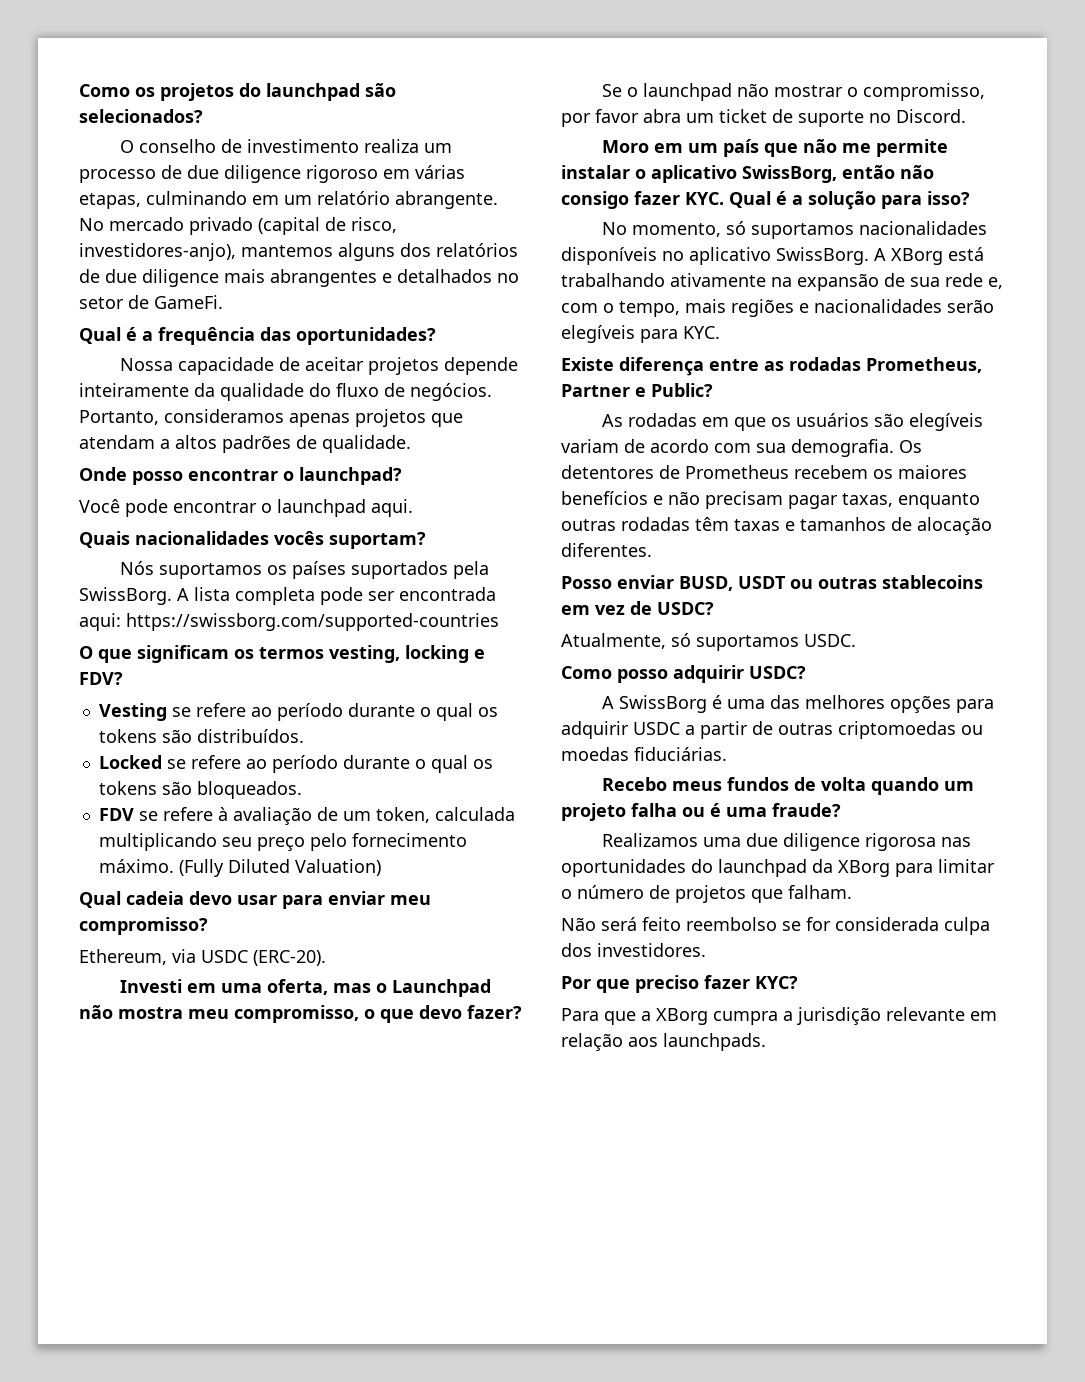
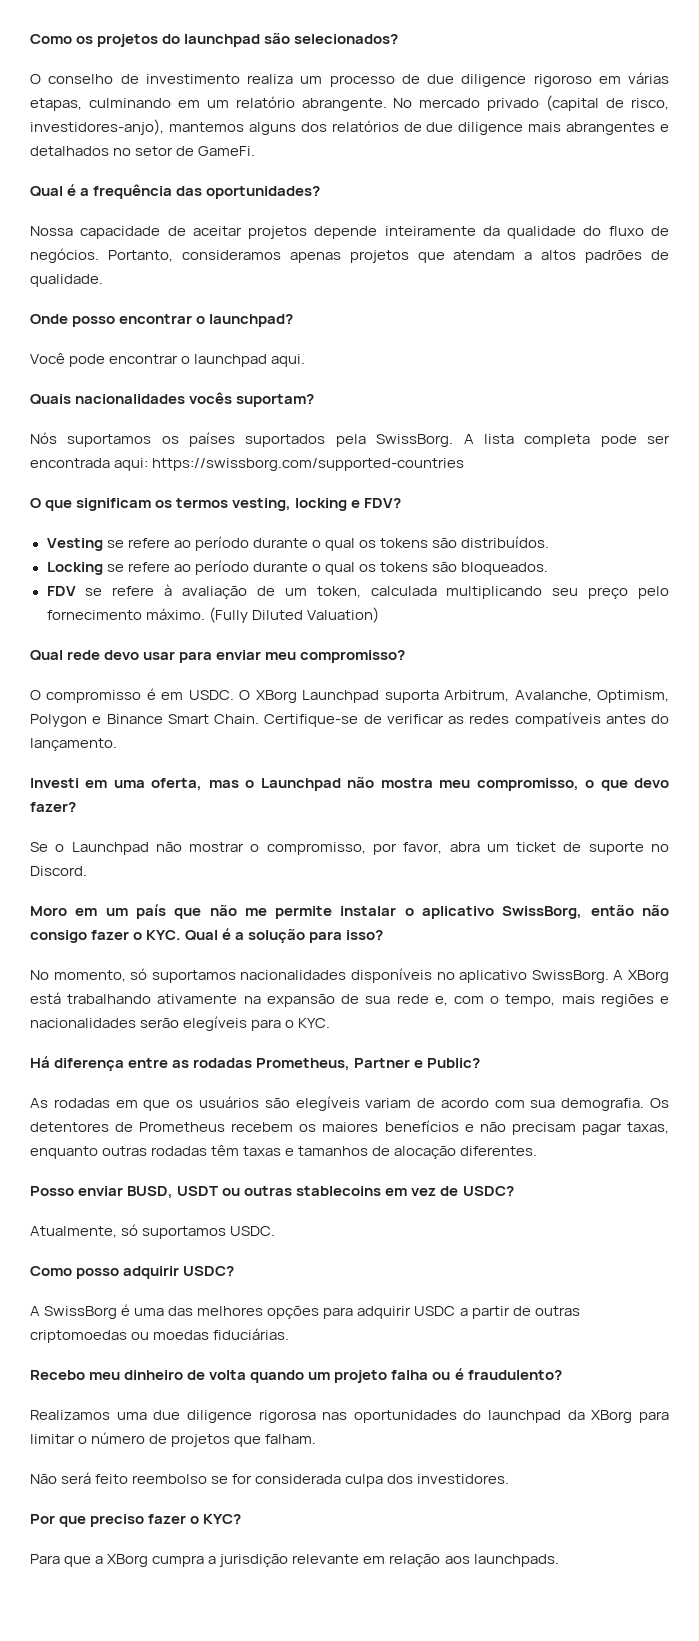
- Locked se refere ao período durante o qual os tokens são bloqueados.
+ Locking se refere ao período durante o qual os tokens são bloqueados.
- Qual cadeia devo usar para enviar meu compromisso?
+ Qual rede devo usar para enviar meu compromisso?
- Ethereum, via USDC (ERC-20).
+ O compromisso é em USDC. O XBorg Launchpad suporta Arbitrum, Avalanche, Optimism, Polygon e Binance Smart Chain. Certifique-se de verificar as redes compatíveis antes do lançamento.
- Se o launchpad não mostrar o compromisso, por favor abra um ticket de suporte no Discord.
+ Se o Launchpad não mostrar o compromisso, por favor, abra um ticket de suporte no Discord.
- Moro em um país que não me permite instalar o aplicativo SwissBorg, então não consigo fazer KYC. Qual é a solução para isso?
+ Moro em um país que não me permite instalar o aplicativo SwissBorg, então não consigo fazer o KYC. Qual é a solução para isso?
- A XBorg está trabalhando ativamente na expansão de sua rede e, com o tempo, mais regiões e nacionalidades serão elegíveis para KYC.
+ A XBorg está trabalhando ativamente na expansão de sua rede e, com o tempo, mais regiões e nacionalidades serão elegíveis para o KYC.
- Existe diferença entre as rodadas Prometheus, Partner e Public?
+ Há diferença entre as rodadas Prometheus, Partner e Public?
- Recebo meus fundos de volta quando um projeto falha ou é uma fraude?
+ Recebo meu dinheiro de volta quando um projeto falha ou é fraudulento?
- Por que preciso fazer KYC?
+ Por que preciso fazer o KYC?

